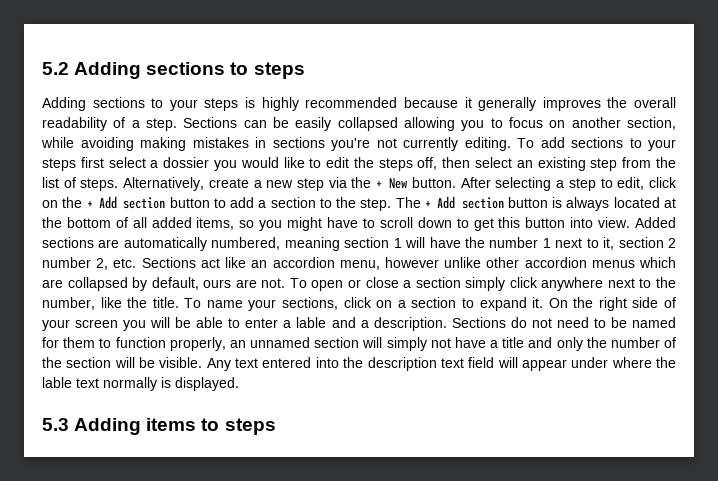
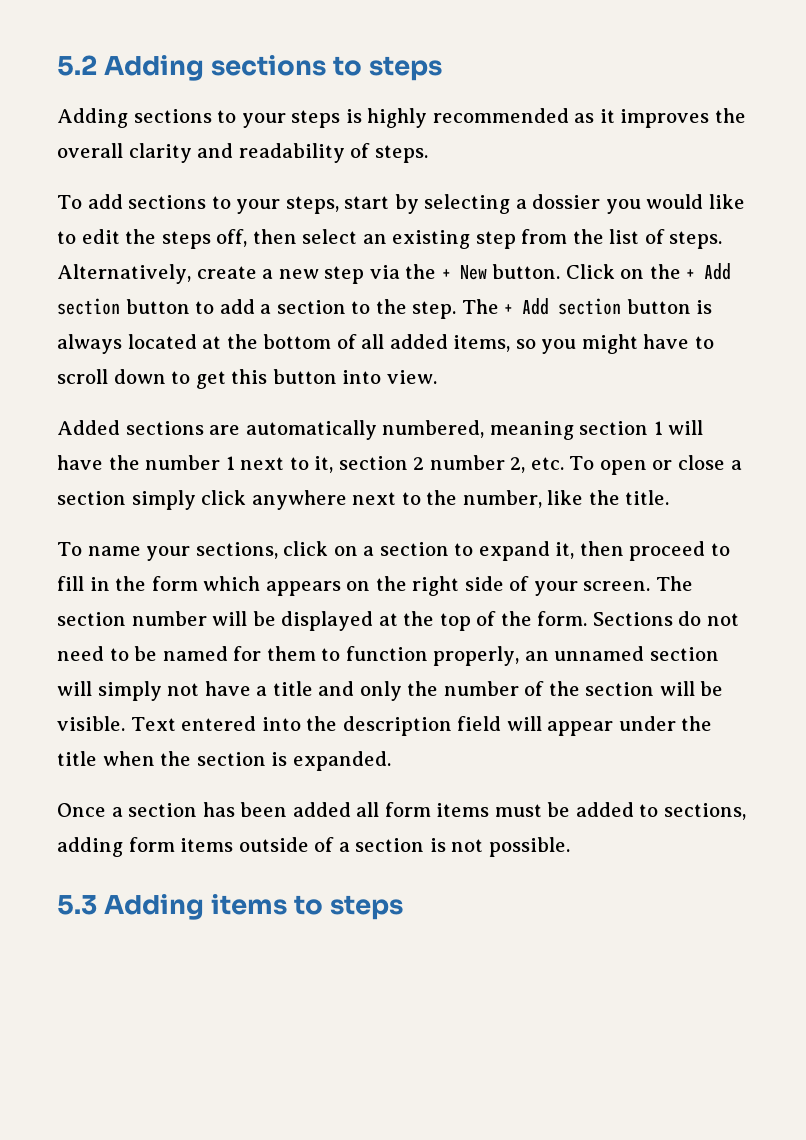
- Adding sections to your steps is highly recommended because it generally improves the overall readability of a step. Sections can be easily collapsed allowing you to focus on another section, while avoiding making mistakes in sections you're not currently editing. To add sections to your steps first select a dossier you would like to edit the steps off, then select an existing step from the list of steps.
+ Adding sections to your steps is highly recommended as it improves the overall clarity and readability of steps.
+ To add sections to your steps, start by selecting a dossier you would like to edit the steps off, then select an existing step from the list of steps.
- After selecting a step to edit, click on the + Add section button to add a section to the step.
+ Click on the + Add section button to add a section to the step.
- The + Add section button is always located at the bottom of all added items, so you might have to scroll down to get this button into view. Added sections are automatically numbered, meaning section 1 will have the number 1 next to it, section 2 number 2, etc. Sections act like an accordion menu, however unlike other accordion menus which are collapsed by default, ours are not. To open or close a section simply click anywhere next to the number, like the title. To name your sections, click on a section to expand it. On the right side of your screen you will be able to enter a lable and a description.
+ The + Add section button is always located at the bottom of all added items, so you might have to scroll down to get this button into view.
+ Added sections are automatically numbered, meaning section 1 will have the number 1 next to it, section 2 number 2, etc. To open or close a section simply click anywhere next to the number, like the title.
+ To name your sections, click on a section to expand it, then proceed to fill in the form which appears on the right side of your screen. The section number will be displayed at the top of the form.
- Any text entered into the description text field will appear under where the lable text normally is displayed.
+ Text entered into the description field will appear under the title when the section is expanded.
+ Once a section has been added all form items must be added to sections, adding form items outside of a section is not possible.

